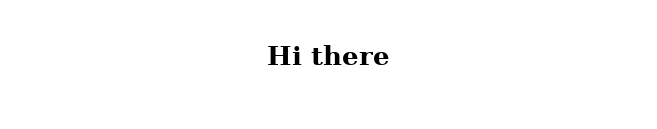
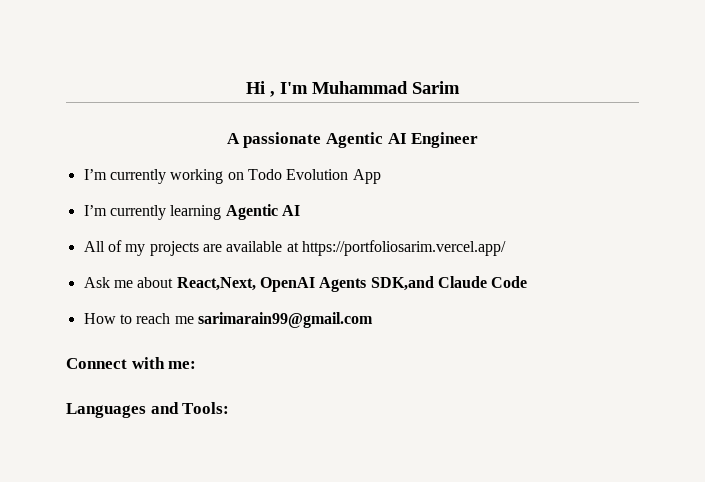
- Hi there
+ Hi , I'm Muhammad Sarim
+ A passionate Agentic AI Engineer
+ I’m currently working on Todo Evolution App
+ I’m currently learning Agentic AI
+ All of my projects are available at https://portfoliosarim.vercel.app/
+ Ask me about React,Next, OpenAI Agents SDK,and Claude Code
+ How to reach me sarimarain99@gmail.com
+ Connect with me:
+ Languages and Tools:

